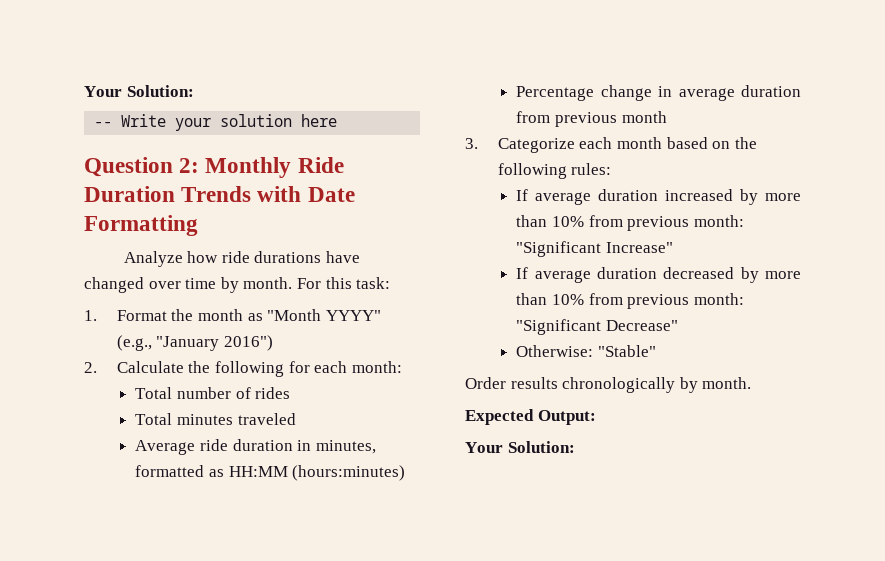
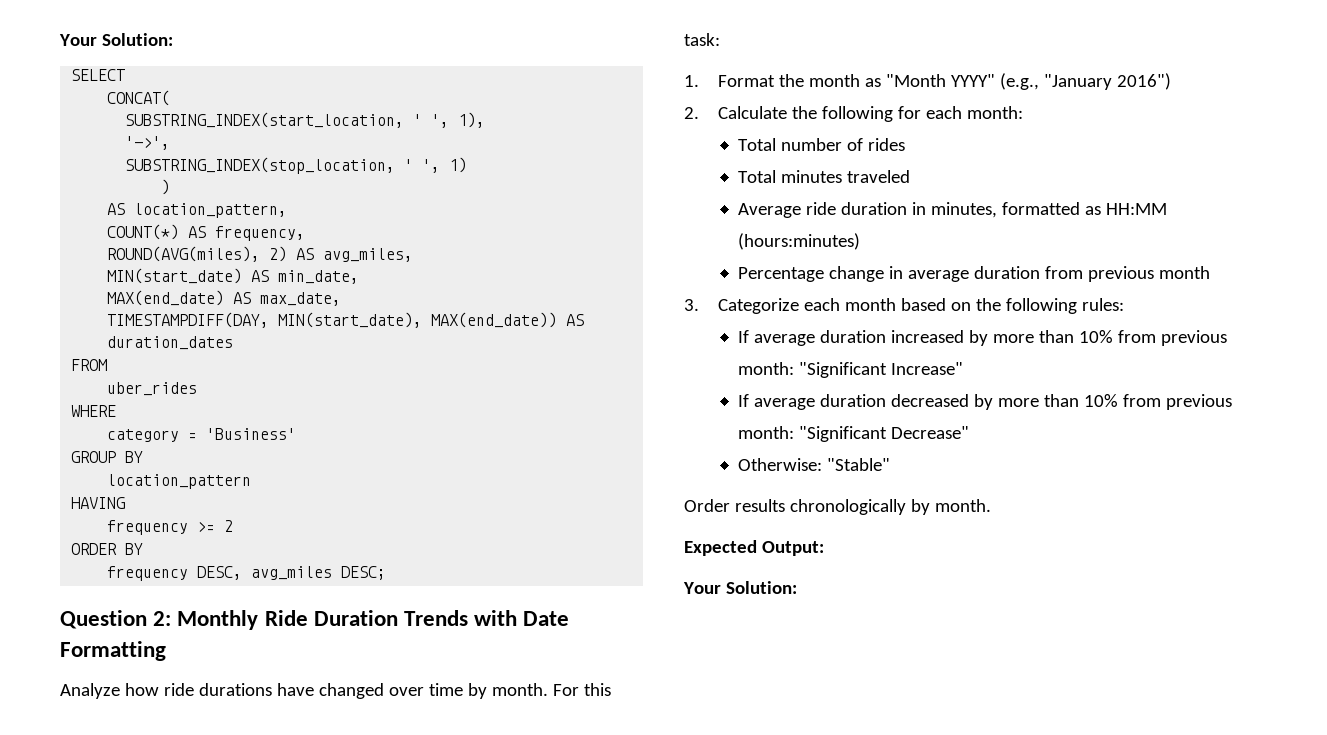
- -- Write your solution here
+ SELECT
+ CONCAT(
+ SUBSTRING_INDEX(start_location, ' ', 1),
+ '->',
+ SUBSTRING_INDEX(stop_location, ' ', 1)
+ )
+ AS location_pattern,
+ COUNT(*) AS frequency,
+ ROUND(AVG(miles), 2) AS avg_miles,
+ MIN(start_date) AS min_date,
+ MAX(end_date) AS max_date,
+ TIMESTAMPDIFF(DAY, MIN(start_date), MAX(end_date)) AS duration_dates
+ FROM
+ uber_rides
+ WHERE
+ category = 'Business'
+ GROUP BY
+ location_pattern
+ HAVING
+ frequency >= 2
+ ORDER BY
+ frequency DESC, avg_miles DESC;

